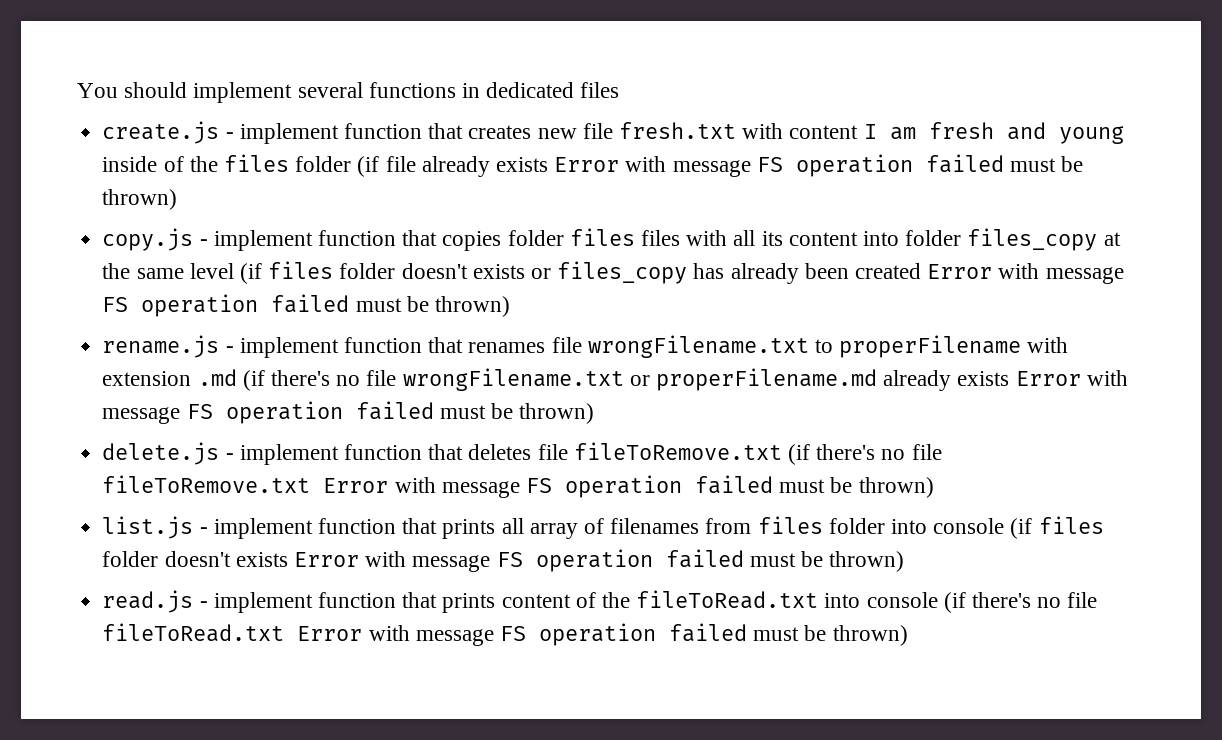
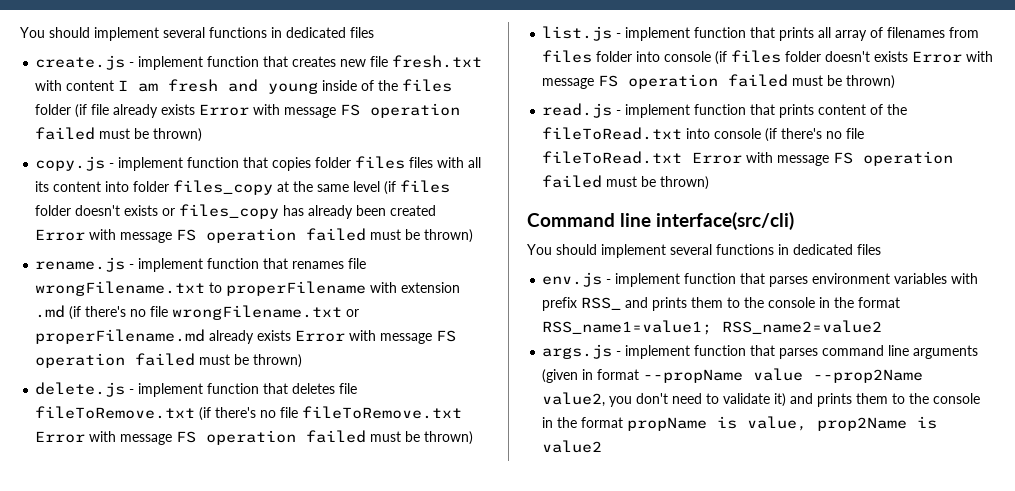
+ Command line interface(src/cli)
+ You should implement several functions in dedicated files
+ env.js - implement function that parses environment variables with prefix RSS_ and prints them to the console in the format RSS_name1=value1; RSS_name2=value2
+ args.js - implement function that parses command line arguments (given in format --propName value --prop2Name value2, you don't need to validate it) and prints them to the console in the format propName is value, prop2Name is value2

